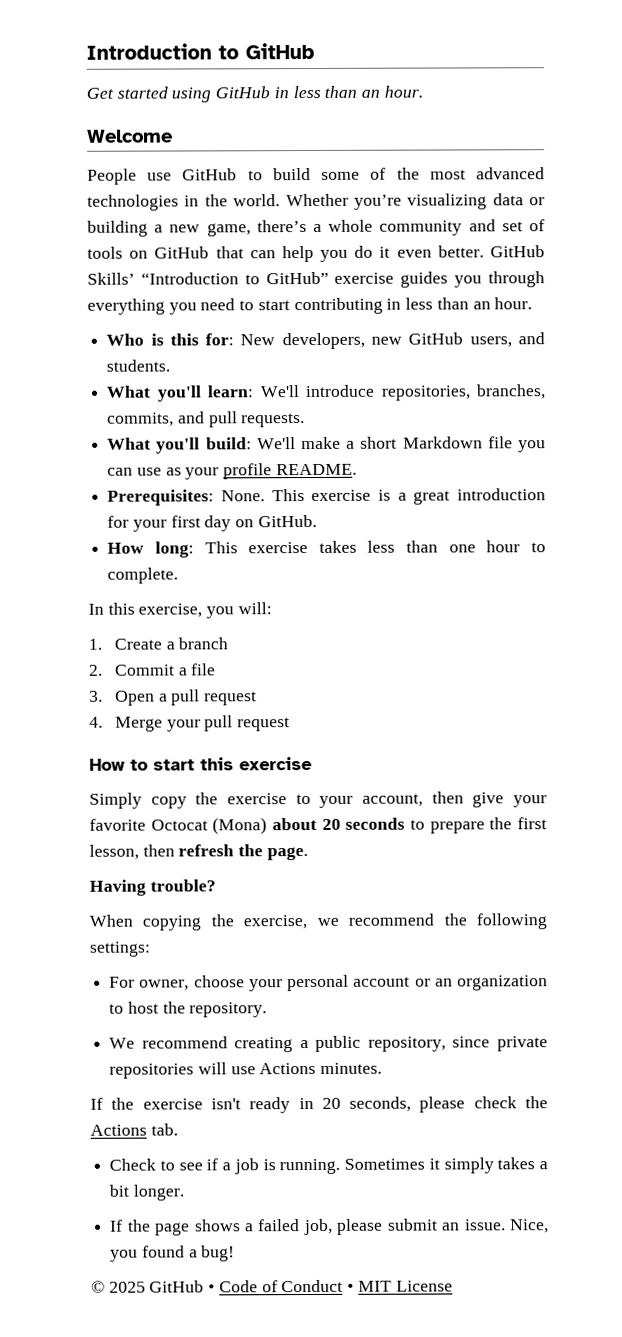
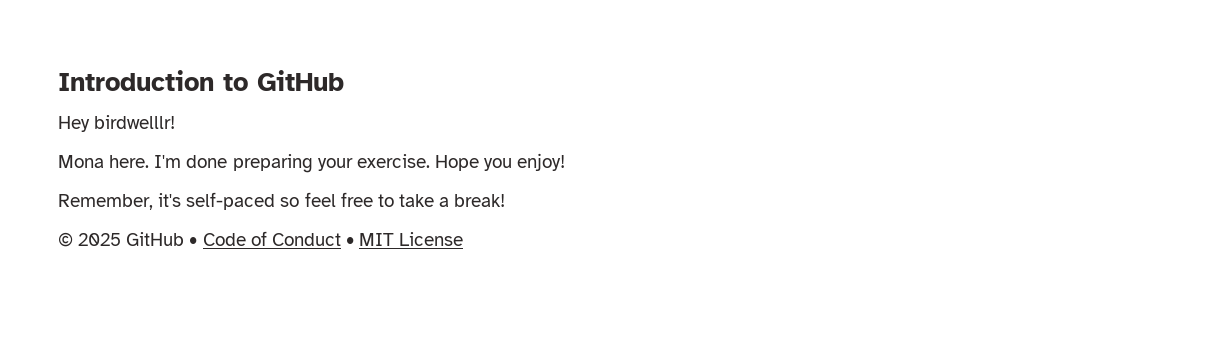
- Get started using GitHub in less than an hour.
- Welcome
- People use GitHub to build some of the most advanced technologies in the world. Whether you’re visualizing data or building a new game, there’s a whole community and set of tools on GitHub that can help you do it even better. GitHub Skills’ “Introduction to GitHub” exercise guides you through everything you need to start contributing in less than an hour.
- Who is this for: New developers, new GitHub users, and students.
- What you'll learn: We'll introduce repositories, branches, commits, and pull requests.
- What you'll build: We'll make a short Markdown file you can use as your profile README.
- Prerequisites: None. This exercise is a great introduction for your first day on GitHub.
- How long: This exercise takes less than one hour to complete.
- In this exercise, you will:
- 1. Create a branch
- 2. Commit a file
- 3. Open a pull request
- 4. Merge your pull request
- How to start this exercise
- Simply copy the exercise to your account, then give your favorite Octocat (Mona) about 20 seconds to prepare the first lesson, then refresh the page.
- Having trouble?
- When copying the exercise, we recommend the following settings:
- For owner, choose your personal account or an organization to host the repository.
- We recommend creating a public repository, since private repositories will use Actions minutes.
- If the exercise isn't ready in 20 seconds, please check the Actions tab.
- Check to see if a job is running. Sometimes it simply takes a bit longer.
- If the page shows a failed job, please submit an issue. Nice, you found a bug!
+ Hey birdwelllr!
+ Mona here. I'm done preparing your exercise. Hope you enjoy!
+ Remember, it's self-paced so feel free to take a break!

